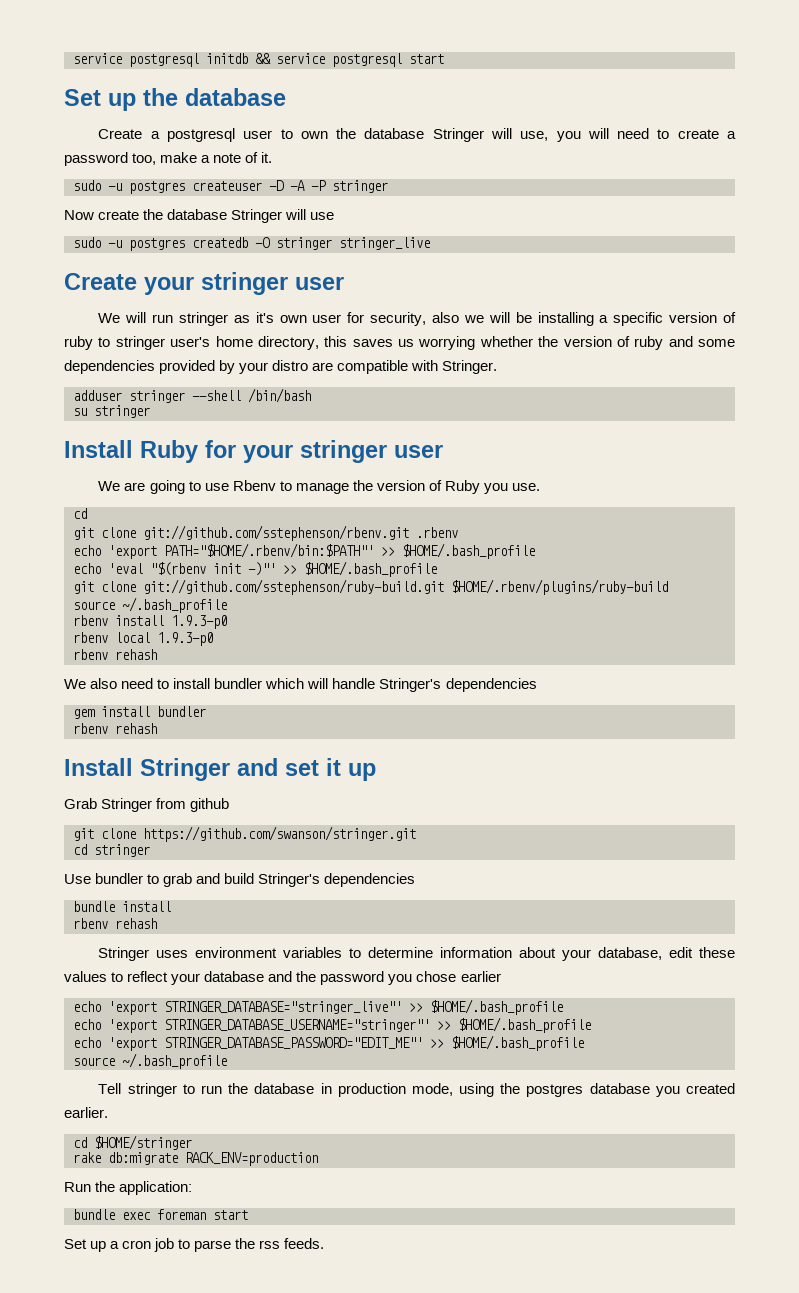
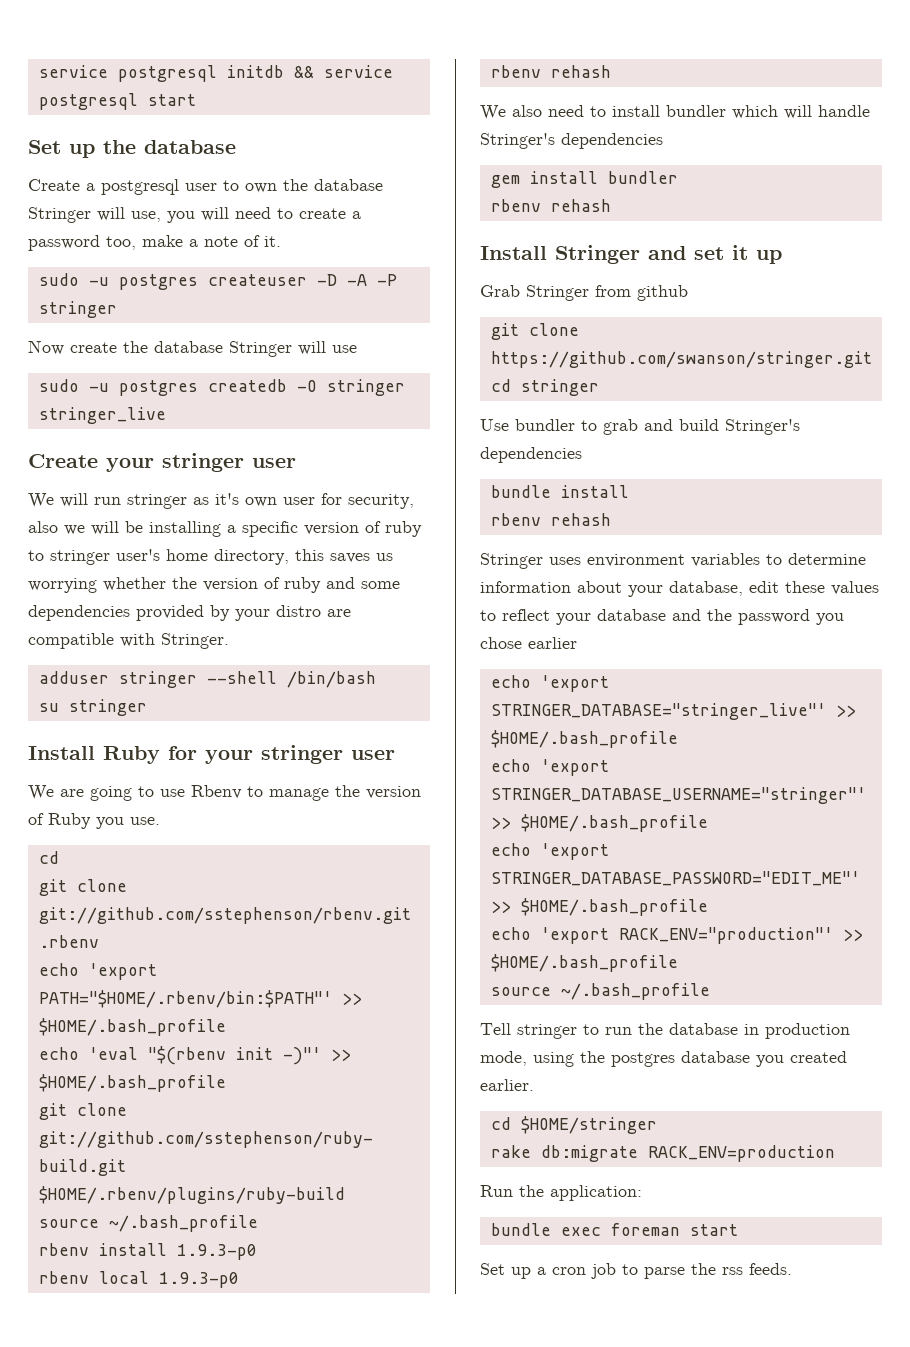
+ echo 'export RACK_ENV="production"' >> $HOME/.bash_profile

